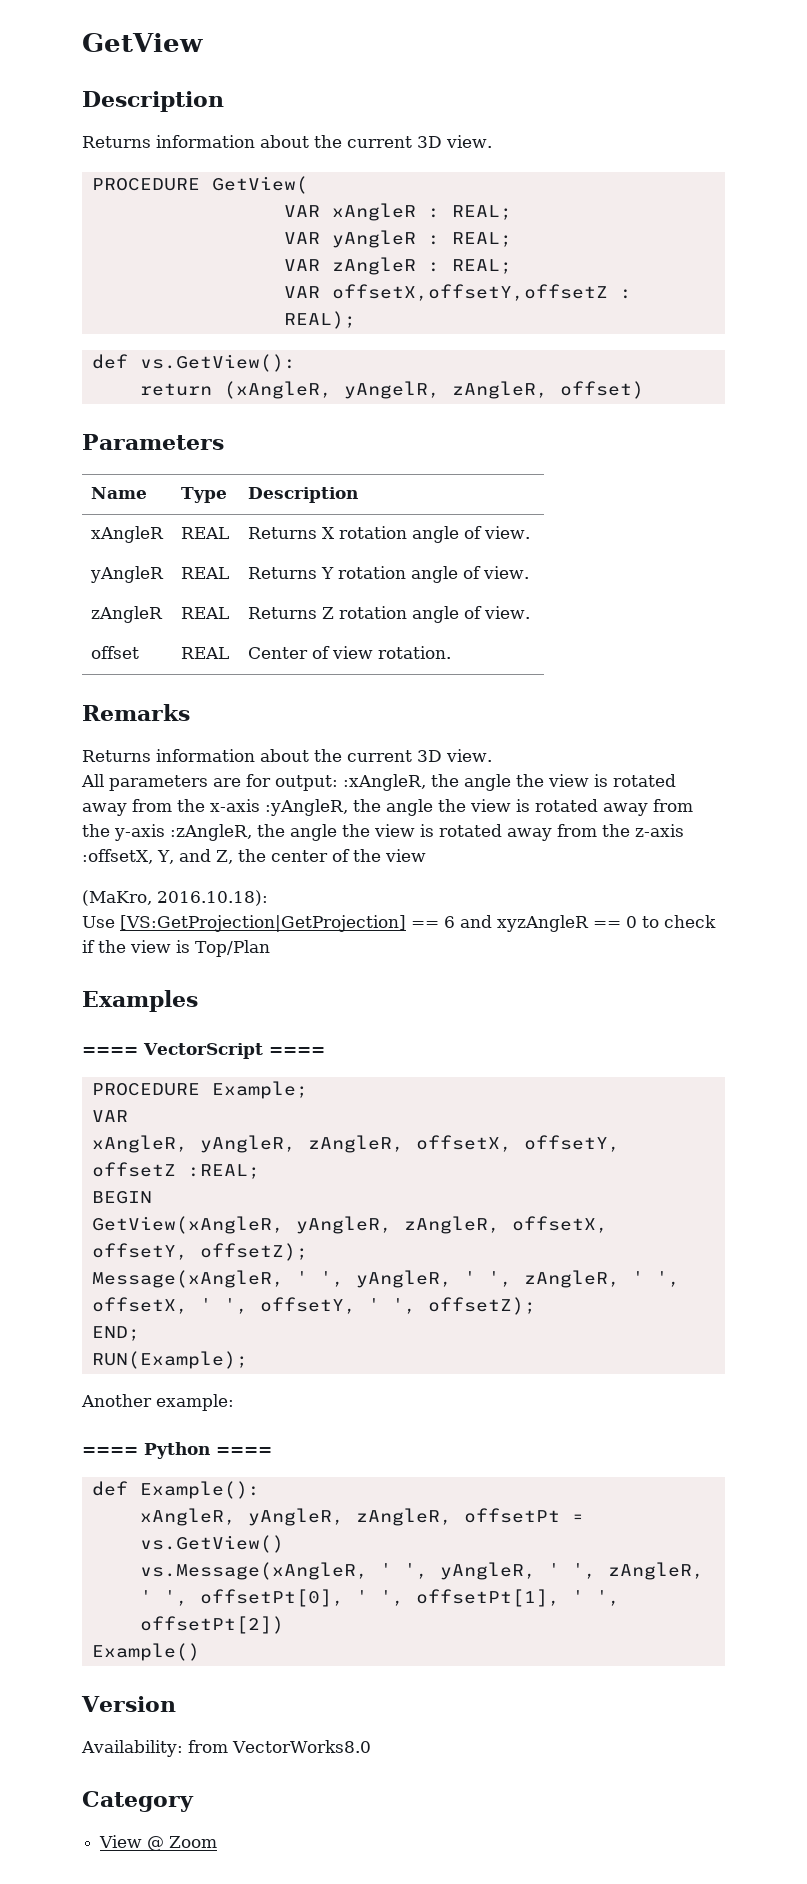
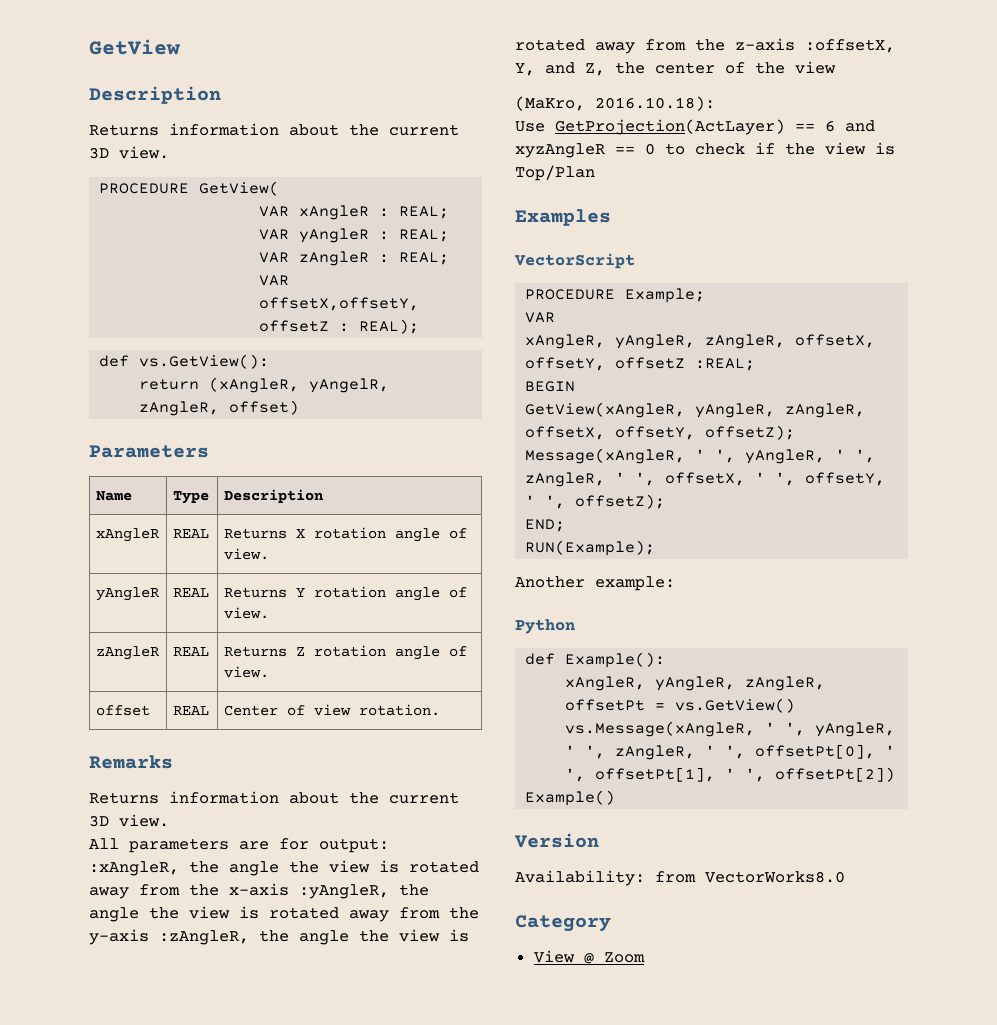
- Use [VS:GetProjection|GetProjection] == 6 and xyzAngleR == 0 to check if the view is Top/Plan
+ Use GetProjection(ActLayer) == 6 and xyzAngleR == 0 to check if the view is Top/Plan
- ==== VectorScript ====
+ VectorScript
- ==== Python ====
+ Python

